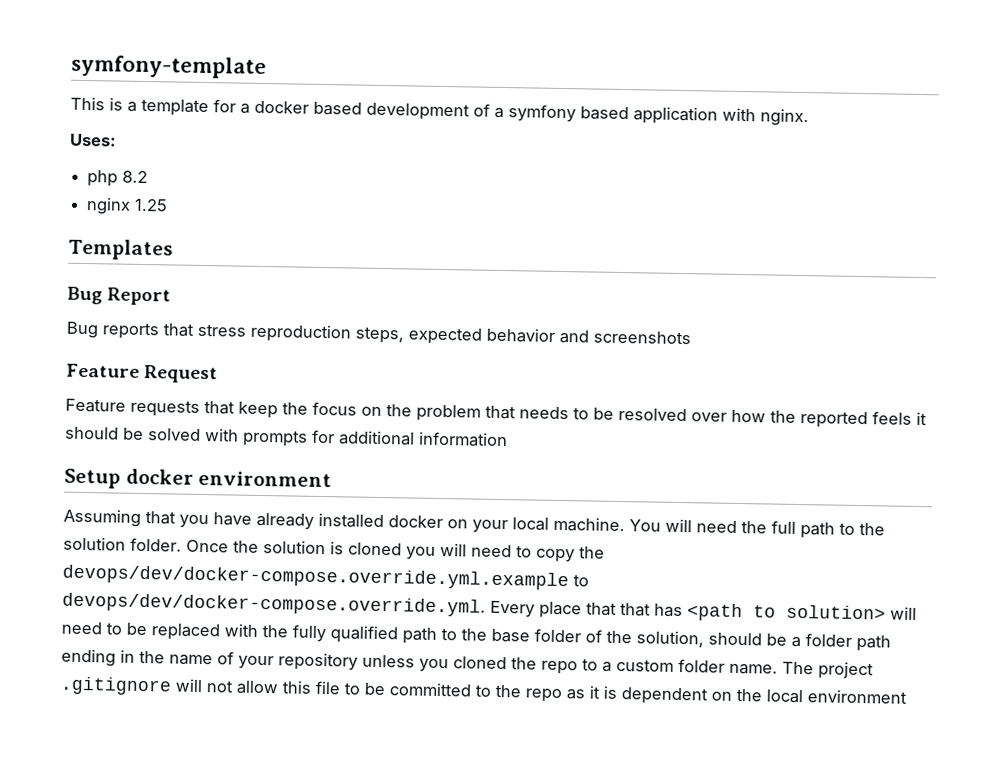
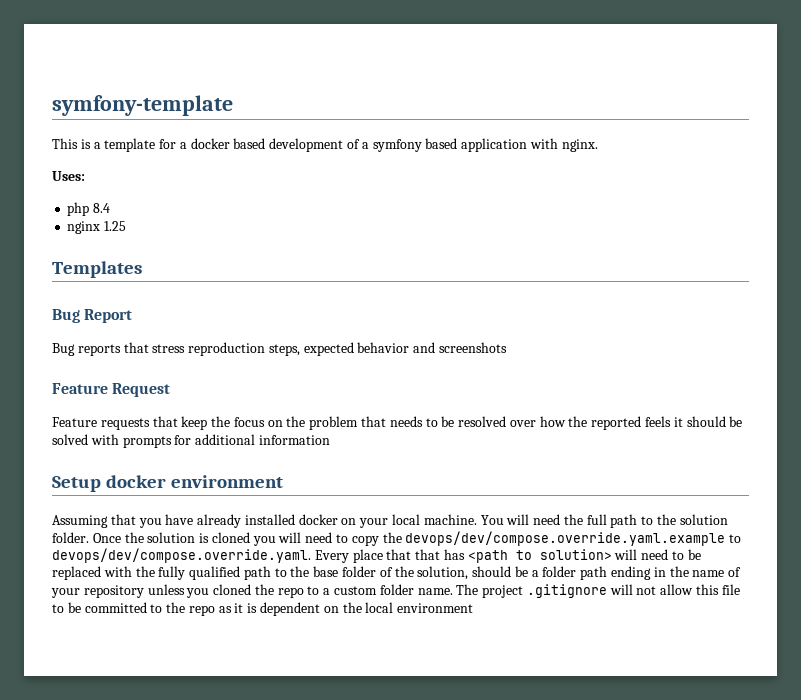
- php 8.2
+ php 8.4
- Once the solution is cloned you will need to copy the devops/dev/docker-compose.override.yml.example to devops/dev/docker-compose.override.yml. Every place that that has <path to solution> will need to be replaced with the fully qualified path to the base folder of the solution, should be a folder path ending in the name of your repository unless you cloned the repo to a custom folder name.
+ Once the solution is cloned you will need to copy the devops/dev/compose.override.yaml.example to devops/dev/compose.override.yaml. Every place that that has <path to solution> will need to be replaced with the fully qualified path to the base folder of the solution, should be a folder path ending in the name of your repository unless you cloned the repo to a custom folder name.

